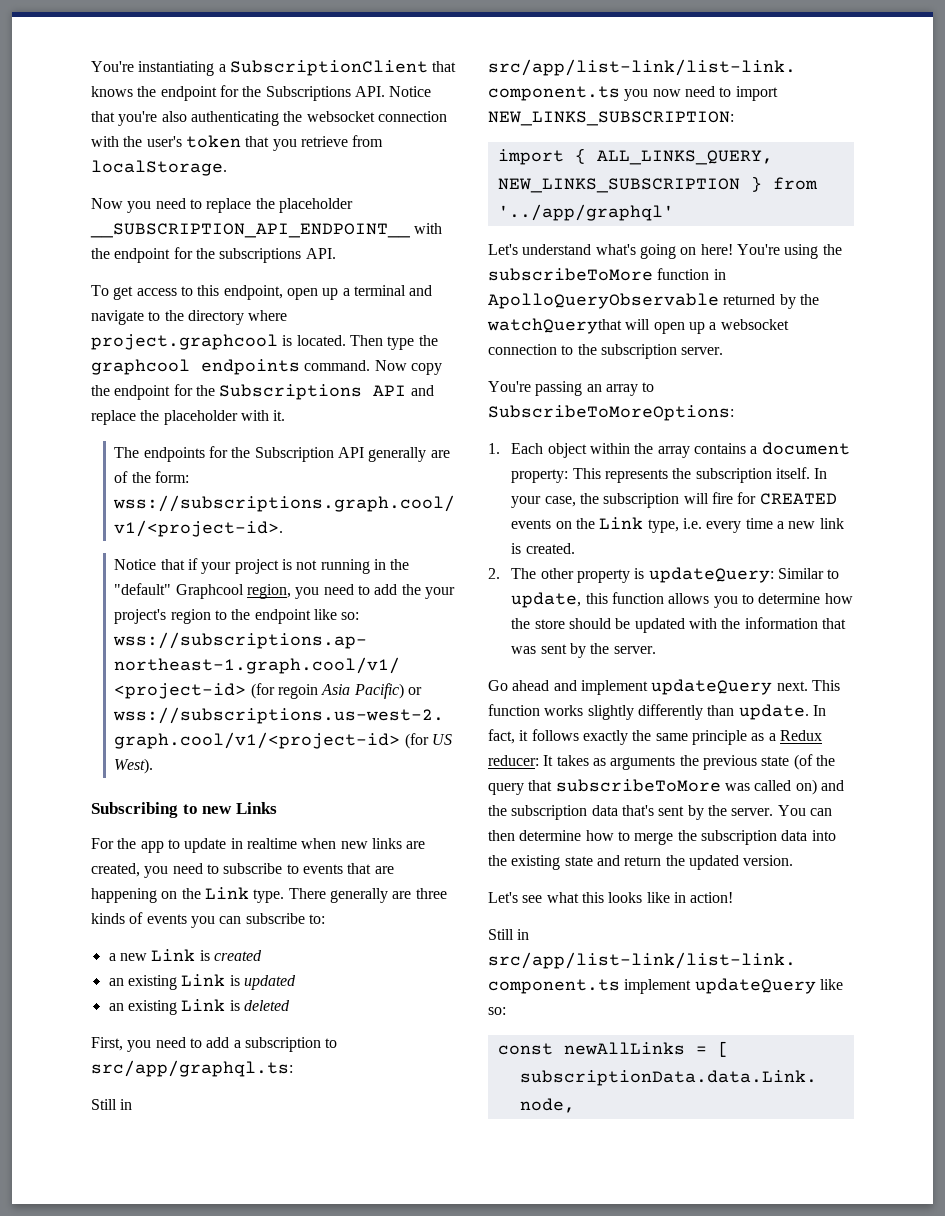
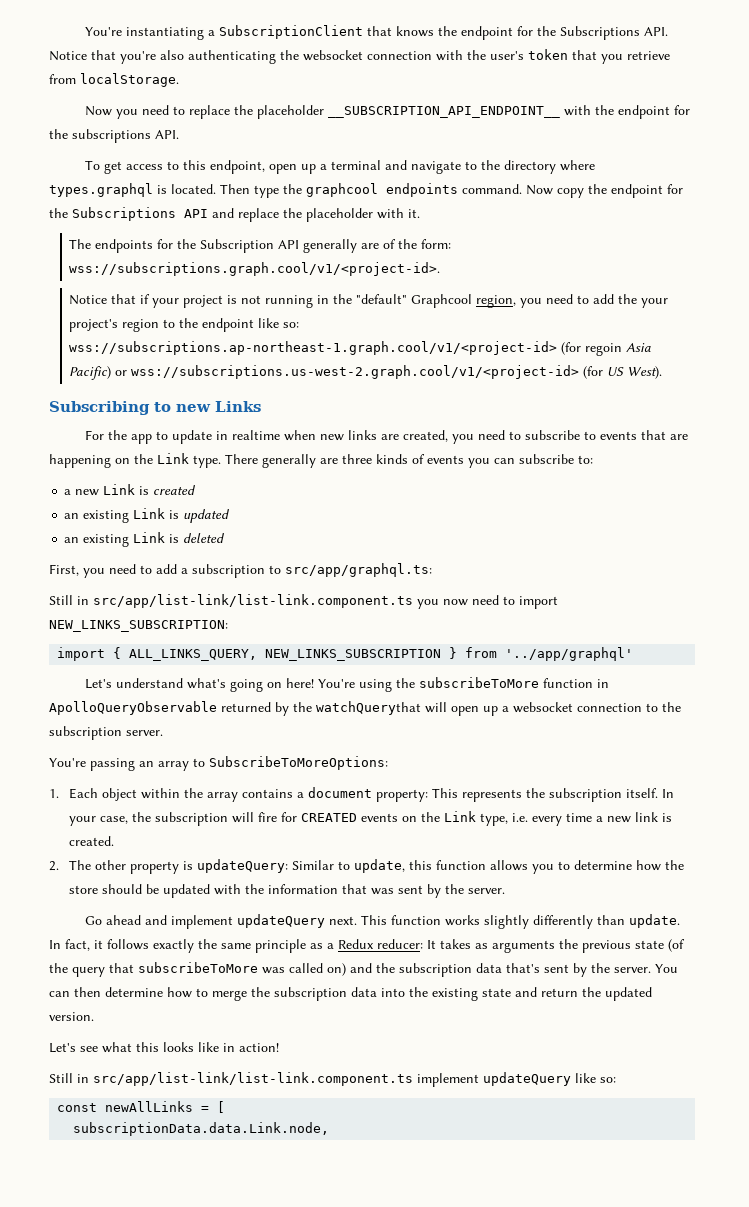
- To get access to this endpoint, open up a terminal and navigate to the directory where project.graphcool is located.
+ To get access to this endpoint, open up a terminal and navigate to the directory where types.graphql is located.

